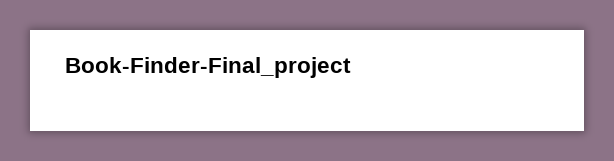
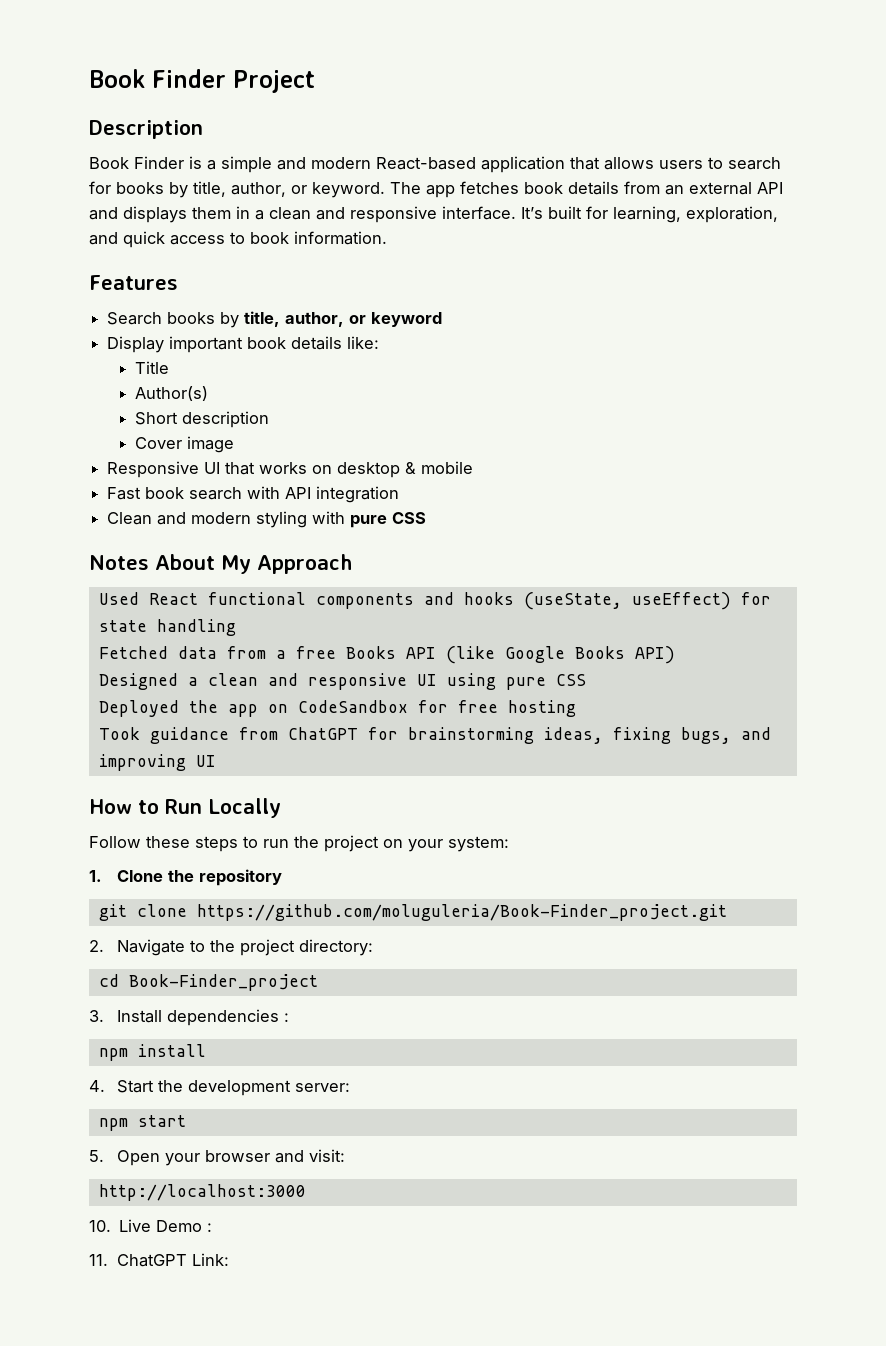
- Book-Finder-Final_project
+ Book Finder Project
+ Description
+ Book Finder is a simple and modern React-based application that allows users to search for books by title, author, or keyword. The app fetches book details from an external API and displays them in a clean and responsive interface. It’s built for learning, exploration, and quick access to book information.
+ Features
+ Search books by title, author, or keyword
+ Display important book details like:
+ Title
+ Author(s)
+ Short description
+ Cover image
+ Responsive UI that works on desktop & mobile
+ Fast book search with API integration
+ Clean and modern styling with pure CSS
+ Notes About My Approach
+ Used React functional components and hooks (useState, useEffect) for state handling
+ Fetched data from a free Books API (like Google Books API)
+ Designed a clean and responsive UI using pure CSS
+ Deployed the app on CodeSandbox for free hosting
+ Took guidance from ChatGPT for brainstorming ideas, fixing bugs, and improving UI
+ How to Run Locally
+ Follow these steps to run the project on your system:
+ 1. Clone the repository
+ git clone https://github.com/moluguleria/Book-Finder_project.git
+ 2. Navigate to the project directory:
+ cd Book-Finder_project
+ 3. Install dependencies :
+ npm install
+ 4. Start the development server:
+ npm start
+ 5. Open your browser and visit:
+ http://localhost:3000
+ 10. Live Demo :
+ 11. ChatGPT Link:

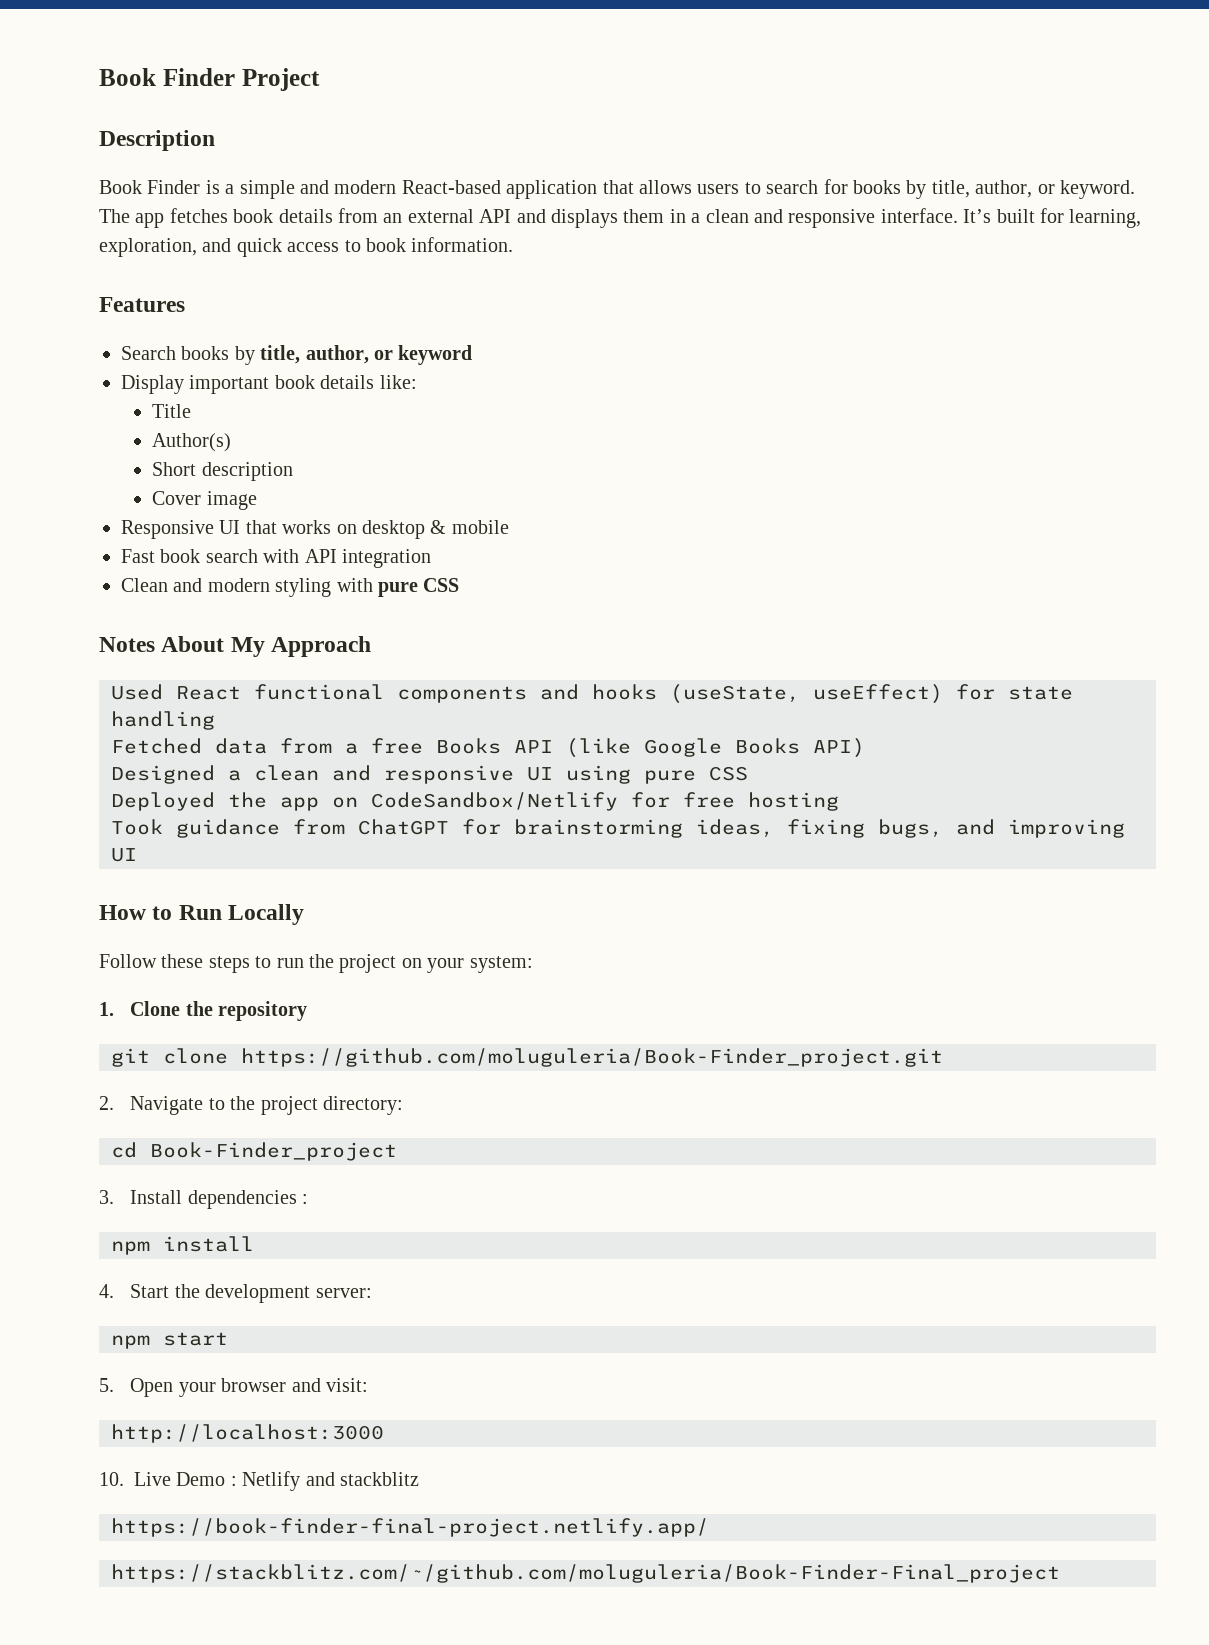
- Deployed the app on CodeSandbox for free hosting
+ Deployed the app on CodeSandbox/Netlify for free hosting
- 10. Live Demo :
- 11. ChatGPT Link:
+ 10. Live Demo : Netlify and stackblitz
+ https://book-finder-final-project.netlify.app/
+ https://stackblitz.com/~/github.com/moluguleria/Book-Finder-Final_project

